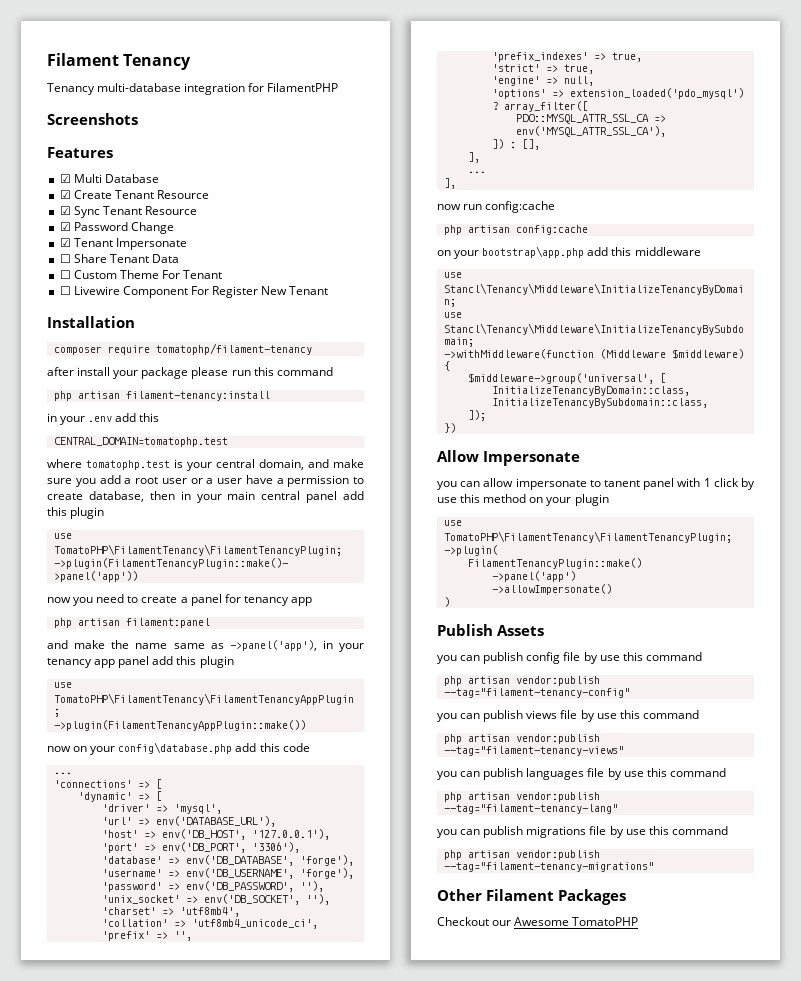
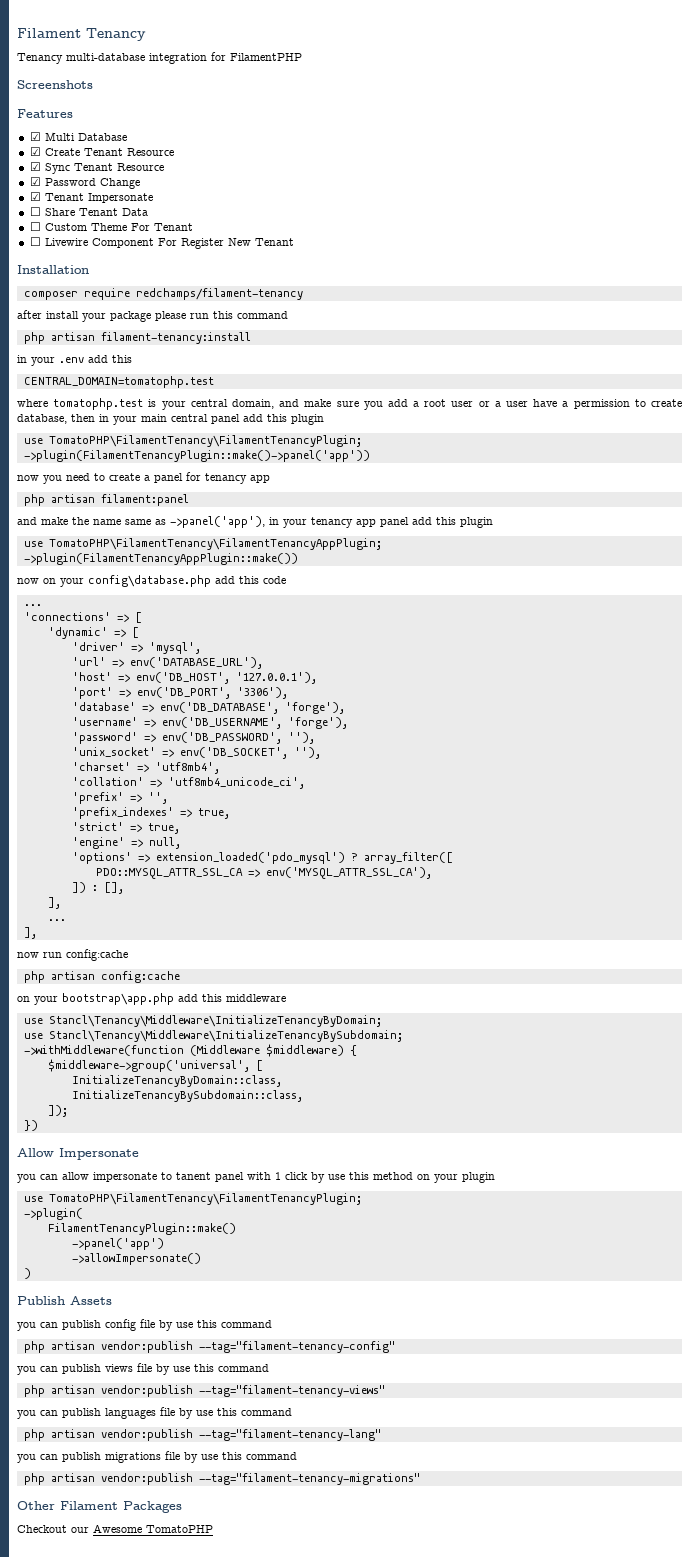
- composer require tomatophp/filament-tenancy
+ composer require redchamps/filament-tenancy

